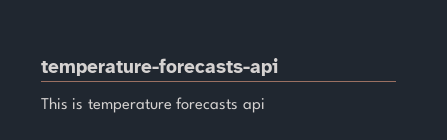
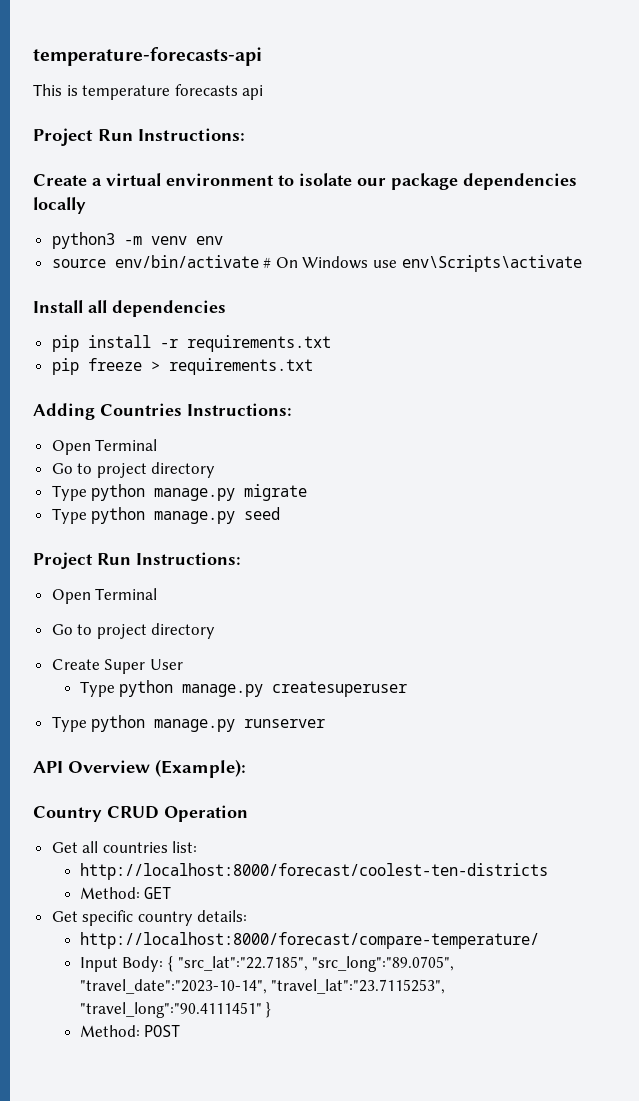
  This is temperature forecasts api
+ Project Run Instructions:
+ Create a virtual environment to isolate our package dependencies locally
+ python3 -m venv env
+ source env/bin/activate # On Windows use env\Scripts\activate
+ Install all dependencies
+ pip install -r requirements.txt
+ pip freeze > requirements.txt
+ Adding Countries Instructions:
+ Open Terminal
+ Go to project directory
+ Type python manage.py migrate
+ Type python manage.py seed
+ Project Run Instructions:
+ Open Terminal
+ Go to project directory
+ Create Super User
+ Type python manage.py createsuperuser
+ Type python manage.py runserver
+ API Overview (Example):
+ Country CRUD Operation
+ Get all countries list:
+ http://localhost:8000/forecast/coolest-ten-districts
+ Method: GET
+ Get specific country details:
+ http://localhost:8000/forecast/compare-temperature/
+ Input Body: { "src_lat":"22.7185", "src_long":"89.0705", "travel_date":"2023-10-14", "travel_lat":"23.7115253", "travel_long":"90.4111451" }
+ Method: POST

